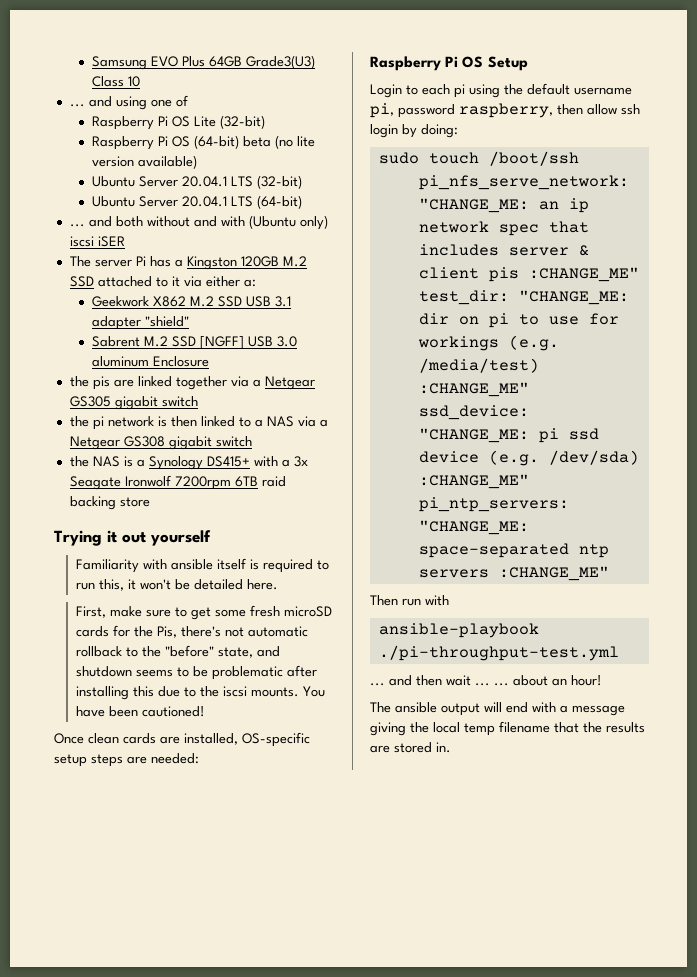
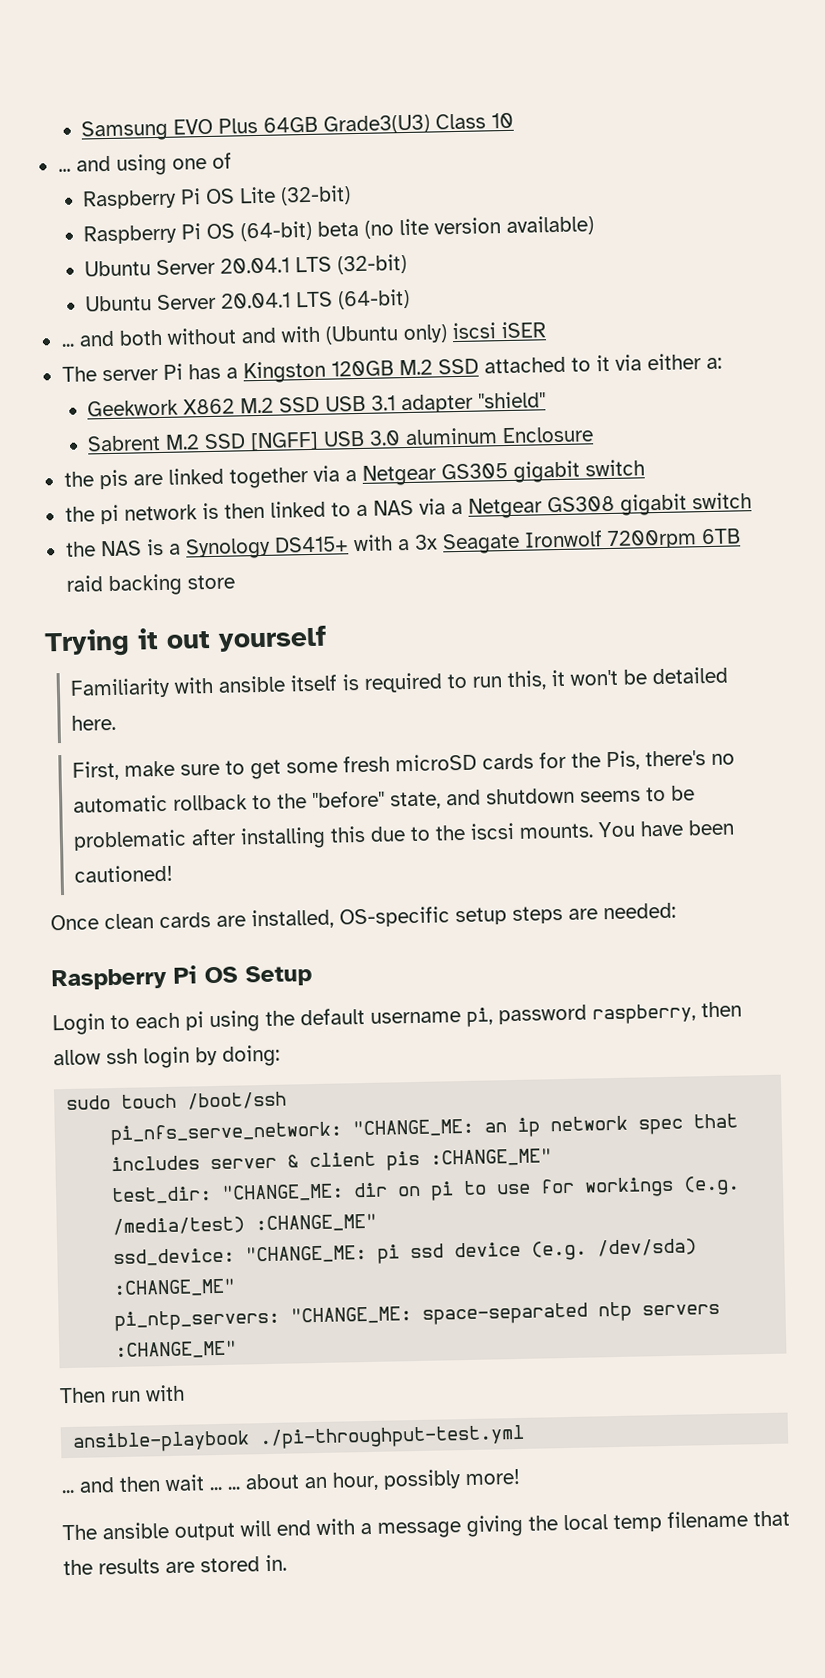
- First, make sure to get some fresh microSD cards for the Pis, there's not automatic rollback to the "before" state, and shutdown seems to be problematic after installing this due to the iscsi mounts.
+ First, make sure to get some fresh microSD cards for the Pis, there's no automatic rollback to the "before" state, and shutdown seems to be problematic after installing this due to the iscsi mounts.
- ... and then wait ... ... about an hour!
+ ... and then wait ... ... about an hour, possibly more!

